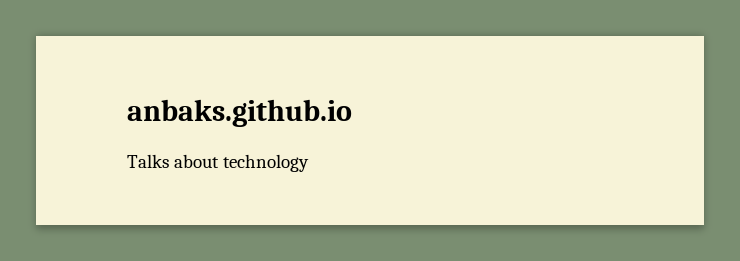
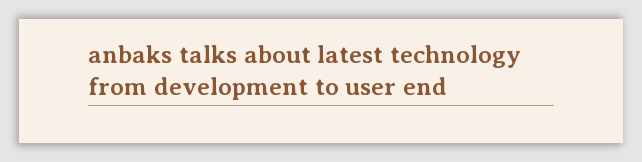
- anbaks.github.io
- Talks about technology
+ anbaks talks about latest technology from development to user end

